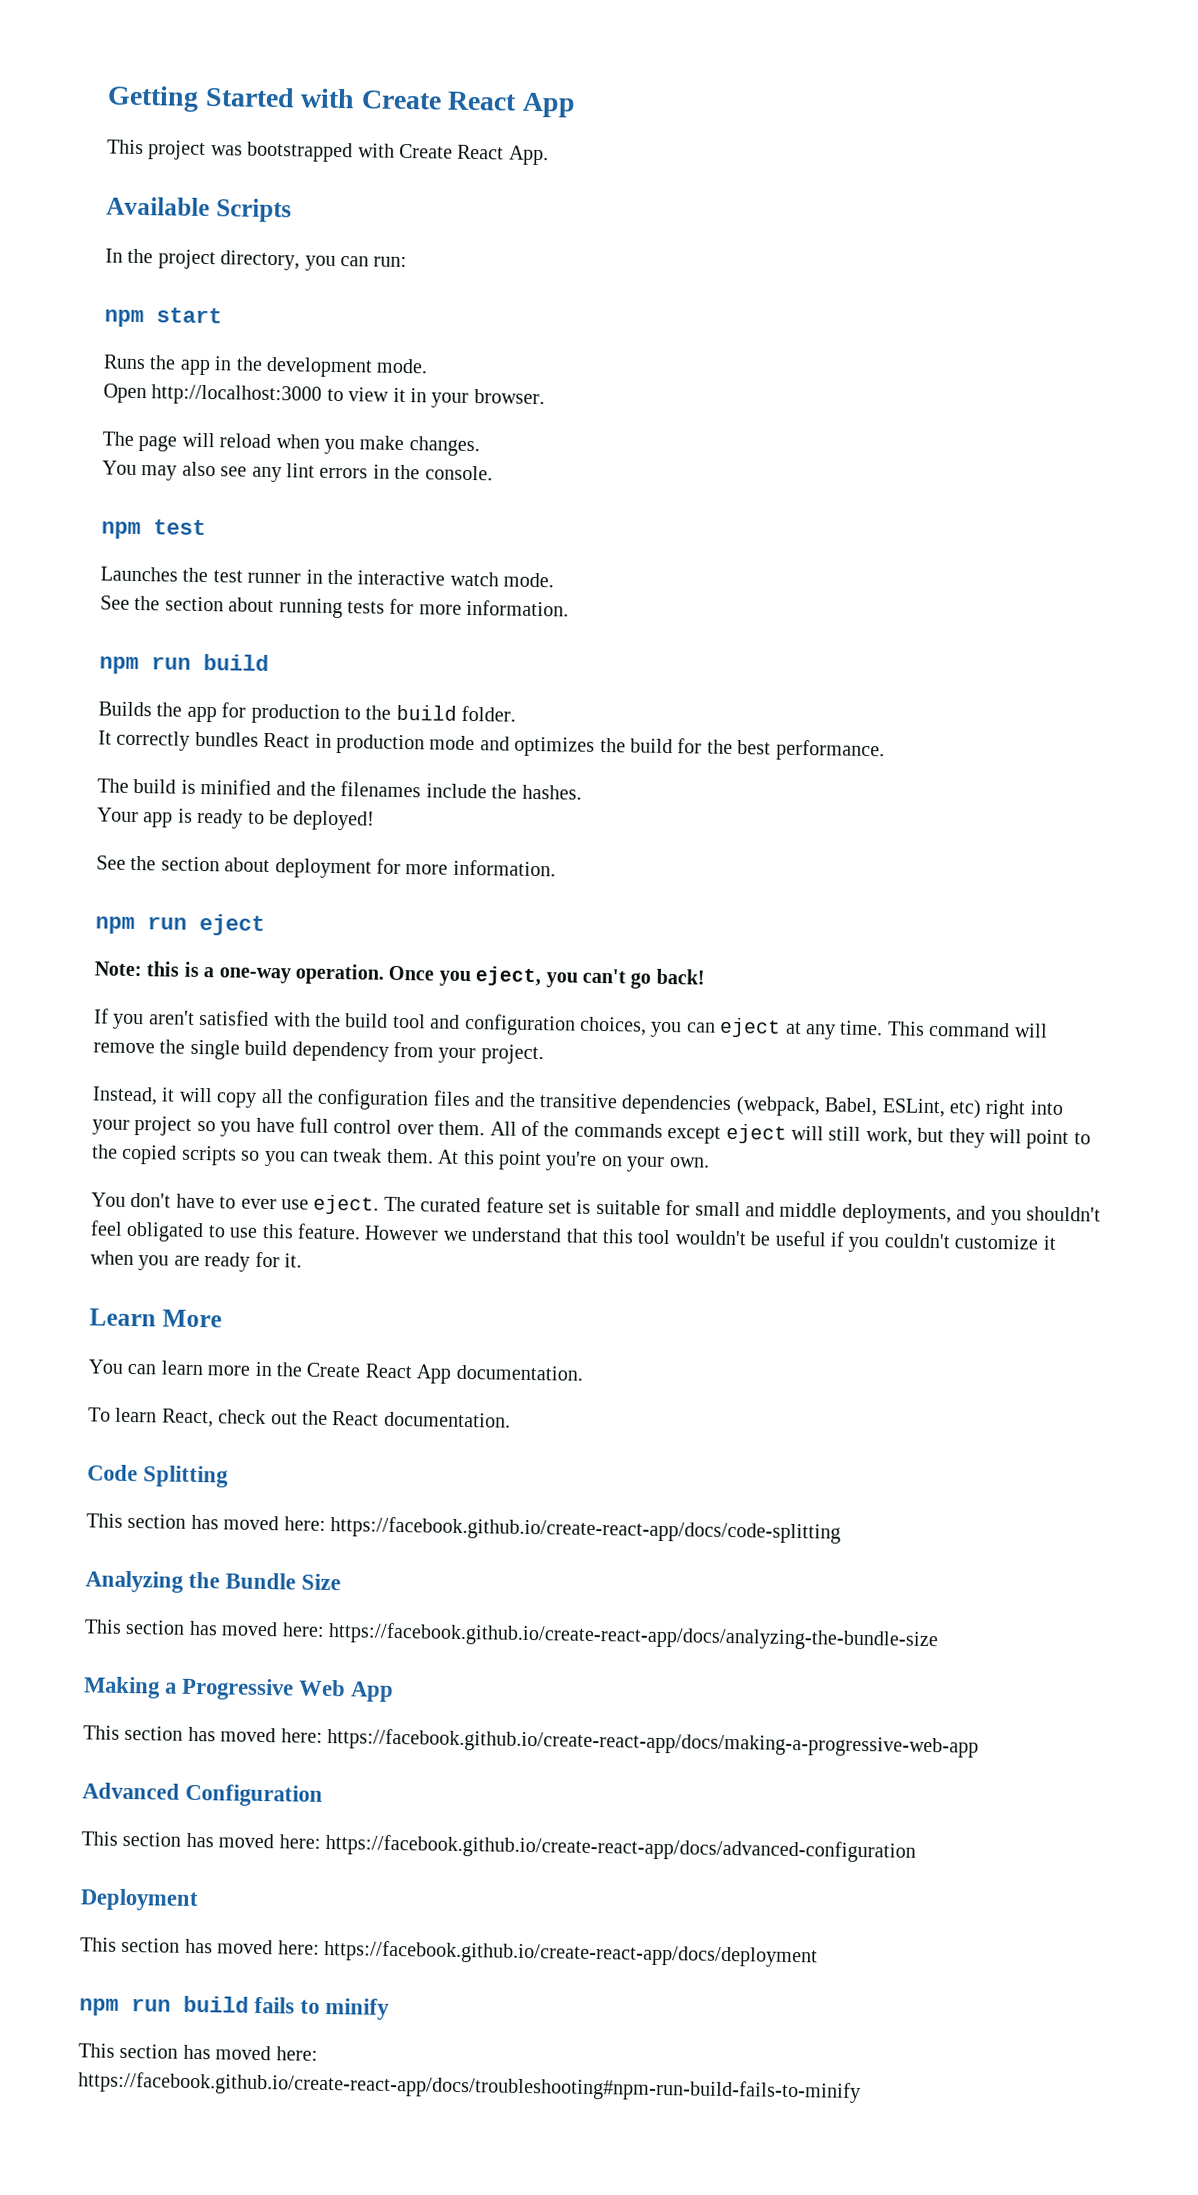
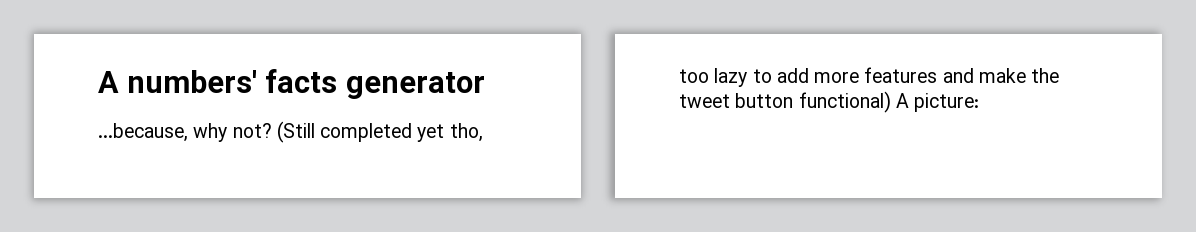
- Getting Started with Create React App
- This project was bootstrapped with Create React App.
- Available Scripts
- In the project directory, you can run:
- npm start
- Runs the app in the development mode.
- Open http://localhost:3000 to view it in your browser.
- The page will reload when you make changes.
- You may also see any lint errors in the console.
- npm test
- Launches the test runner in the interactive watch mode.
- See the section about running tests for more information.
- npm run build
- Builds the app for production to the build folder.
- It correctly bundles React in production mode and optimizes the build for the best performance.
- The build is minified and the filenames include the hashes.
- Your app is ready to be deployed!
- See the section about deployment for more information.
- npm run eject
- Note: this is a one-way operation. Once you eject, you can't go back!
- If you aren't satisfied with the build tool and configuration choices, you can eject at any time. This command will remove the single build dependency from your project.
- Instead, it will copy all the configuration files and the transitive dependencies (webpack, Babel, ESLint, etc) right into your project so you have full control over them. All of the commands except eject will still work, but they will point to the copied scripts so you can tweak them. At this point you're on your own.
- You don't have to ever use eject. The curated feature set is suitable for small and middle deployments, and you shouldn't feel obligated to use this feature. However we understand that this tool wouldn't be useful if you couldn't customize it when you are ready for it.
- Learn More
- You can learn more in the Create React App documentation.
- To learn React, check out the React documentation.
- Code Splitting
- This section has moved here: https://facebook.github.io/create-react-app/docs/code-splitting
- Analyzing the Bundle Size
- This section has moved here: https://facebook.github.io/create-react-app/docs/analyzing-the-bundle-size
- Making a Progressive Web App
- This section has moved here: https://facebook.github.io/create-react-app/docs/making-a-progressive-web-app
- Advanced Configuration
- This section has moved here: https://facebook.github.io/create-react-app/docs/advanced-configuration
- Deployment
- This section has moved here: https://facebook.github.io/create-react-app/docs/deployment
- npm run build fails to minify
- This section has moved here: https://facebook.github.io/create-react-app/docs/troubleshooting#npm-run-build-fails-to-minify
+ A numbers' facts generator
+ ...because, why not? (Still completed yet tho, too lazy to add more features and make the tweet button functional) A picture:

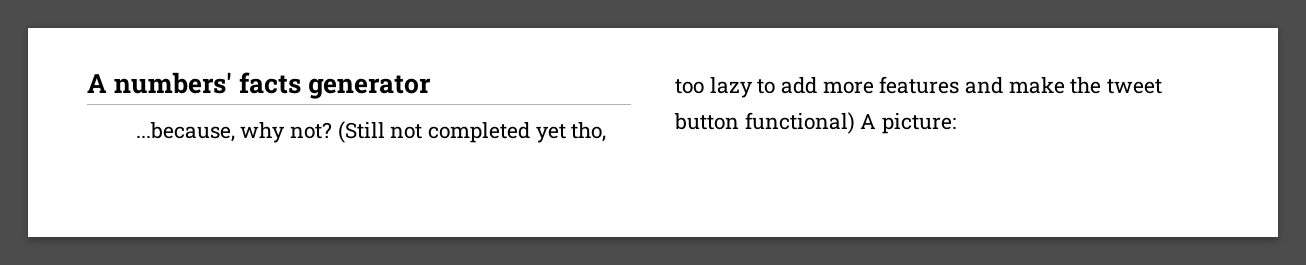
- (Still completed yet tho, too lazy to add more features and make the tweet button functional) A picture:
+ (Still not completed yet tho, too lazy to add more features and make the tweet button functional) A picture:

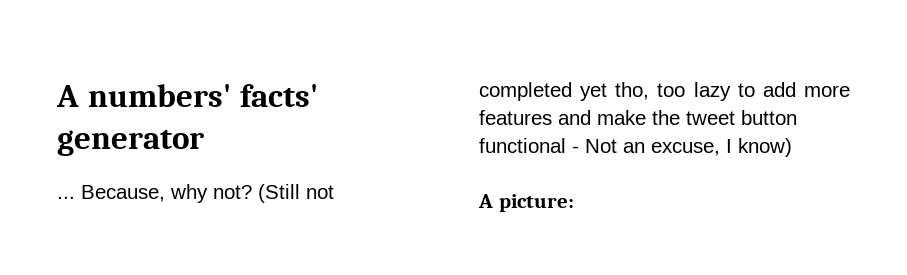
- A numbers' facts generator
+ A numbers' facts' generator
- ...because, why not?
+ ... Because, why not?
- (Still not completed yet tho, too lazy to add more features and make the tweet button functional) A picture:
+ (Still not completed yet tho, too lazy to add more features and make the tweet button functional - Not an excuse, I know)
+ A picture:

